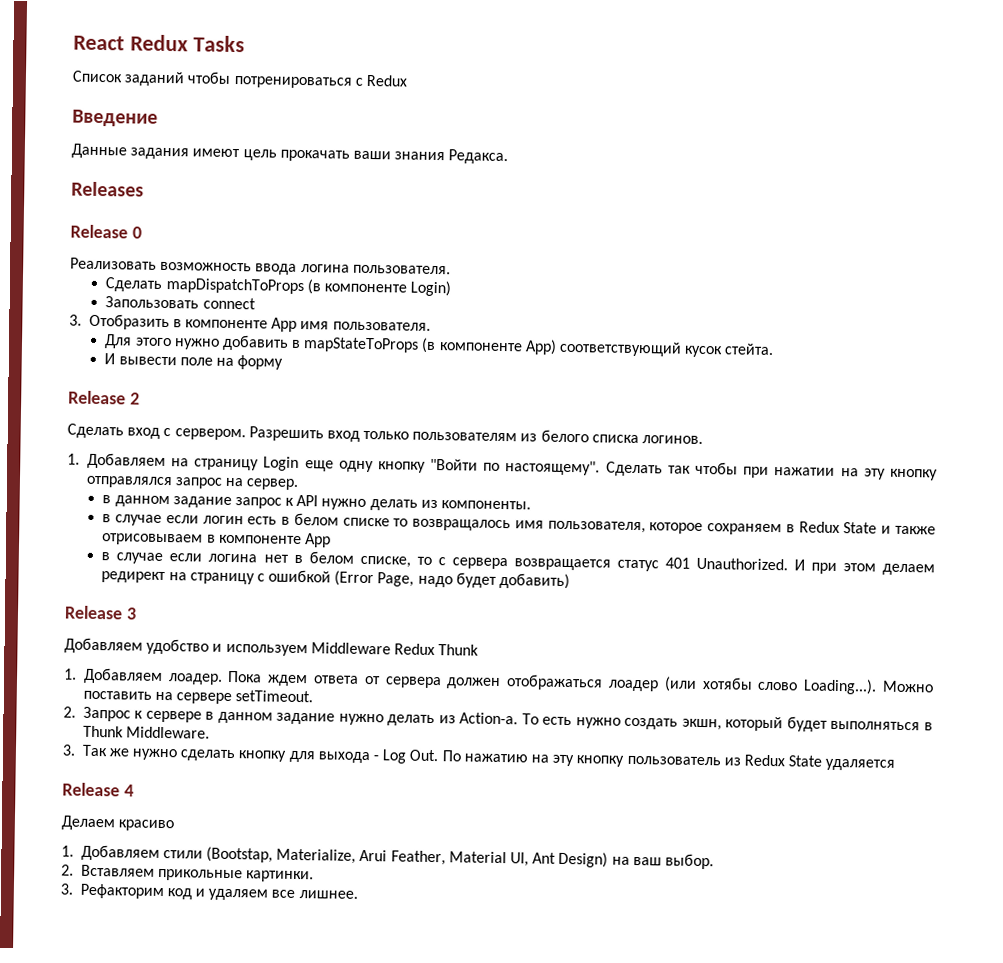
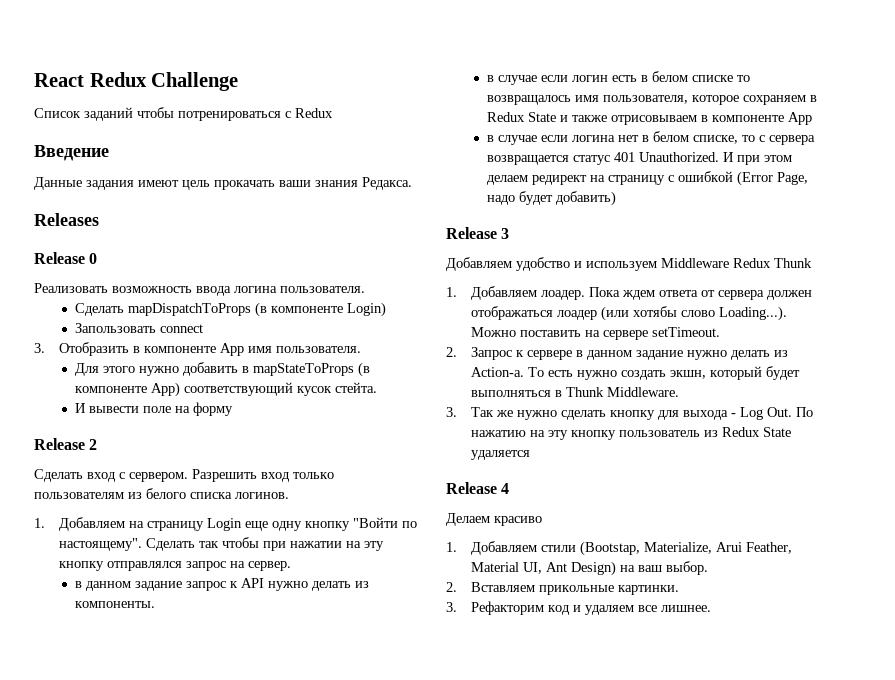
- React Redux Tasks
+ React Redux Challenge

